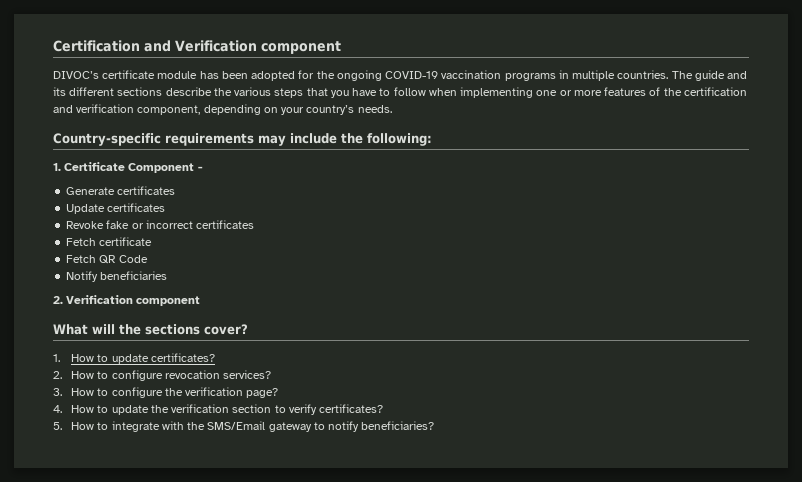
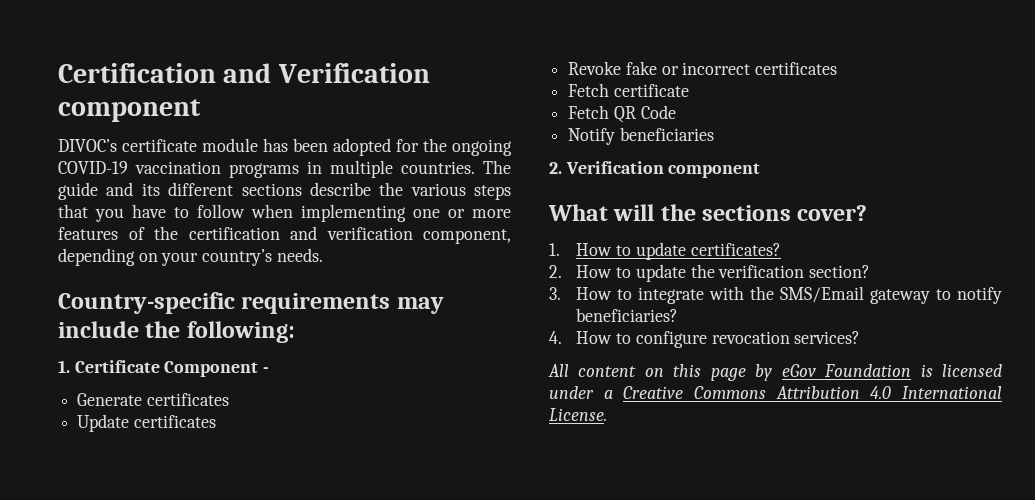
- 2. How to configure revocation services?
- 3. How to configure the verification page?
- 4. How to update the verification section to verify certificates?
- 5. How to integrate with the SMS/Email gateway to notify beneficiaries?
+ 2. How to update the verification section?
+ 3. How to integrate with the SMS/Email gateway to notify beneficiaries?
+ 4. How to configure revocation services?
+ All content on this page by eGov Foundation is licensed under a Creative Commons Attribution 4.0 International License.

